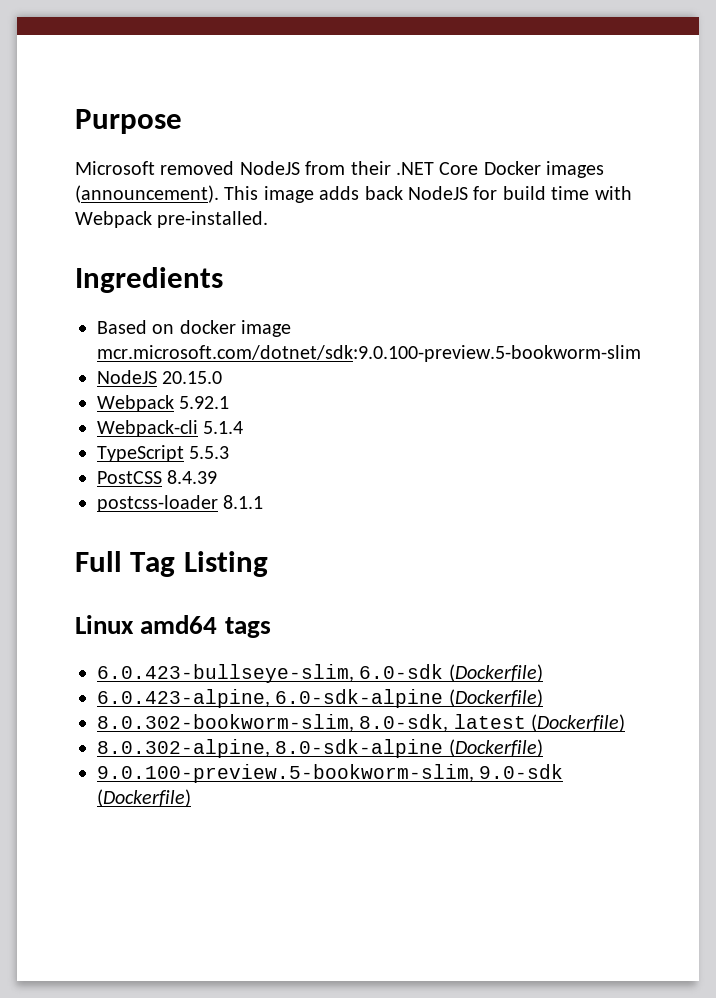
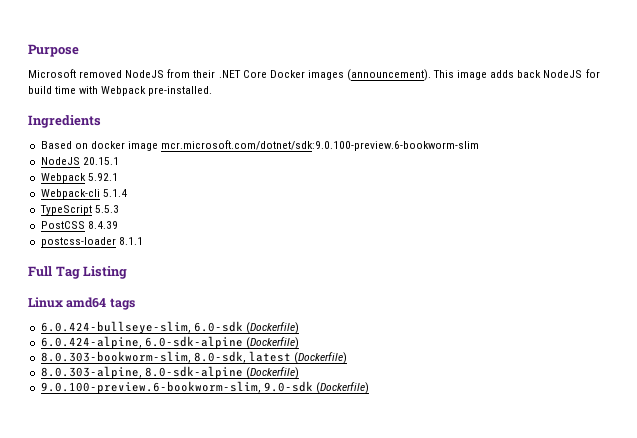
- Based on docker image mcr.microsoft.com/dotnet/sdk:9.0.100-preview.5-bookworm-slim
- NodeJS 20.15.0
+ Based on docker image mcr.microsoft.com/dotnet/sdk:9.0.100-preview.6-bookworm-slim
+ NodeJS 20.15.1
- 6.0.423-bullseye-slim, 6.0-sdk (Dockerfile)
+ 6.0.424-bullseye-slim, 6.0-sdk (Dockerfile)
- 6.0.423-alpine, 6.0-sdk-alpine (Dockerfile)
+ 6.0.424-alpine, 6.0-sdk-alpine (Dockerfile)
- 8.0.302-bookworm-slim, 8.0-sdk, latest (Dockerfile)
+ 8.0.303-bookworm-slim, 8.0-sdk, latest (Dockerfile)
- 8.0.302-alpine, 8.0-sdk-alpine (Dockerfile)
+ 8.0.303-alpine, 8.0-sdk-alpine (Dockerfile)
- 9.0.100-preview.5-bookworm-slim, 9.0-sdk (Dockerfile)
+ 9.0.100-preview.6-bookworm-slim, 9.0-sdk (Dockerfile)

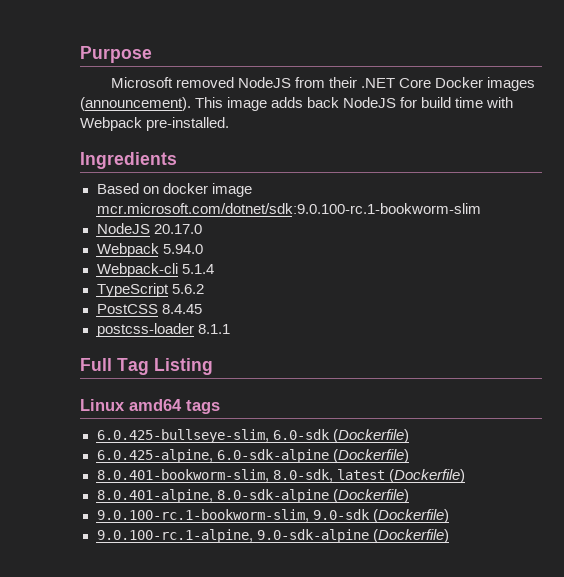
- Based on docker image mcr.microsoft.com/dotnet/sdk:9.0.100-preview.6-bookworm-slim
- NodeJS 20.15.1
- Webpack 5.92.1
+ Based on docker image mcr.microsoft.com/dotnet/sdk:9.0.100-rc.1-bookworm-slim
+ NodeJS 20.17.0
+ Webpack 5.94.0
- TypeScript 5.5.3
+ TypeScript 5.6.2
- PostCSS 8.4.39
+ PostCSS 8.4.45
- 6.0.424-bullseye-slim, 6.0-sdk (Dockerfile)
+ 6.0.425-bullseye-slim, 6.0-sdk (Dockerfile)
- 6.0.424-alpine, 6.0-sdk-alpine (Dockerfile)
+ 6.0.425-alpine, 6.0-sdk-alpine (Dockerfile)
- 8.0.303-bookworm-slim, 8.0-sdk, latest (Dockerfile)
+ 8.0.401-bookworm-slim, 8.0-sdk, latest (Dockerfile)
- 8.0.303-alpine, 8.0-sdk-alpine (Dockerfile)
+ 8.0.401-alpine, 8.0-sdk-alpine (Dockerfile)
- 9.0.100-preview.6-bookworm-slim, 9.0-sdk (Dockerfile)
+ 9.0.100-rc.1-bookworm-slim, 9.0-sdk (Dockerfile)
+ 9.0.100-rc.1-alpine, 9.0-sdk-alpine (Dockerfile)

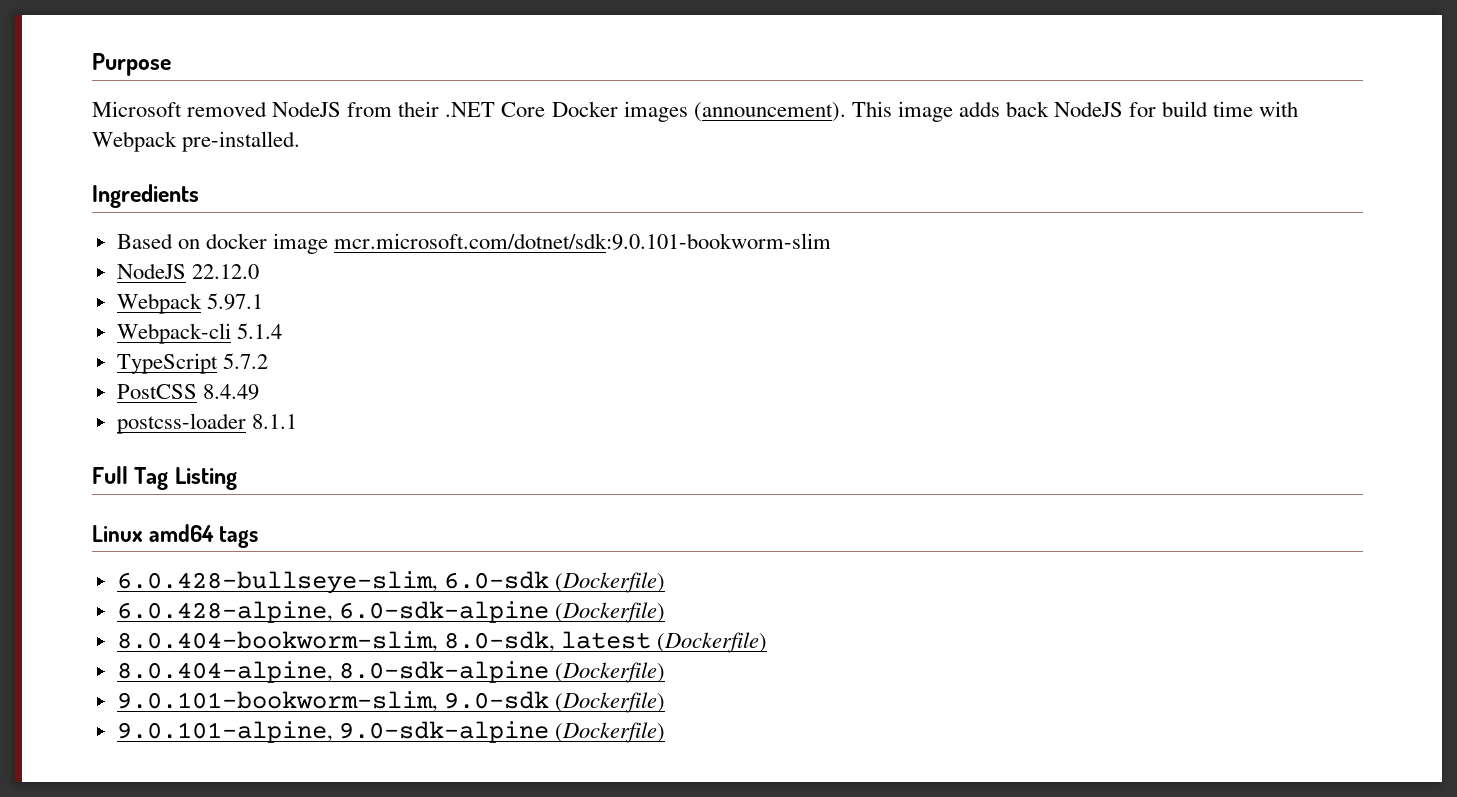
- Based on docker image mcr.microsoft.com/dotnet/sdk:9.0.100-rc.1-bookworm-slim
- NodeJS 20.17.0
- Webpack 5.94.0
+ Based on docker image mcr.microsoft.com/dotnet/sdk:9.0.101-bookworm-slim
+ NodeJS 22.12.0
+ Webpack 5.97.1
- TypeScript 5.6.2
+ TypeScript 5.7.2
- PostCSS 8.4.45
+ PostCSS 8.4.49
- 6.0.425-bullseye-slim, 6.0-sdk (Dockerfile)
+ 6.0.428-bullseye-slim, 6.0-sdk (Dockerfile)
- 6.0.425-alpine, 6.0-sdk-alpine (Dockerfile)
+ 6.0.428-alpine, 6.0-sdk-alpine (Dockerfile)
- 8.0.401-bookworm-slim, 8.0-sdk, latest (Dockerfile)
+ 8.0.404-bookworm-slim, 8.0-sdk, latest (Dockerfile)
- 8.0.401-alpine, 8.0-sdk-alpine (Dockerfile)
+ 8.0.404-alpine, 8.0-sdk-alpine (Dockerfile)
- 9.0.100-rc.1-bookworm-slim, 9.0-sdk (Dockerfile)
+ 9.0.101-bookworm-slim, 9.0-sdk (Dockerfile)
- 9.0.100-rc.1-alpine, 9.0-sdk-alpine (Dockerfile)
+ 9.0.101-alpine, 9.0-sdk-alpine (Dockerfile)

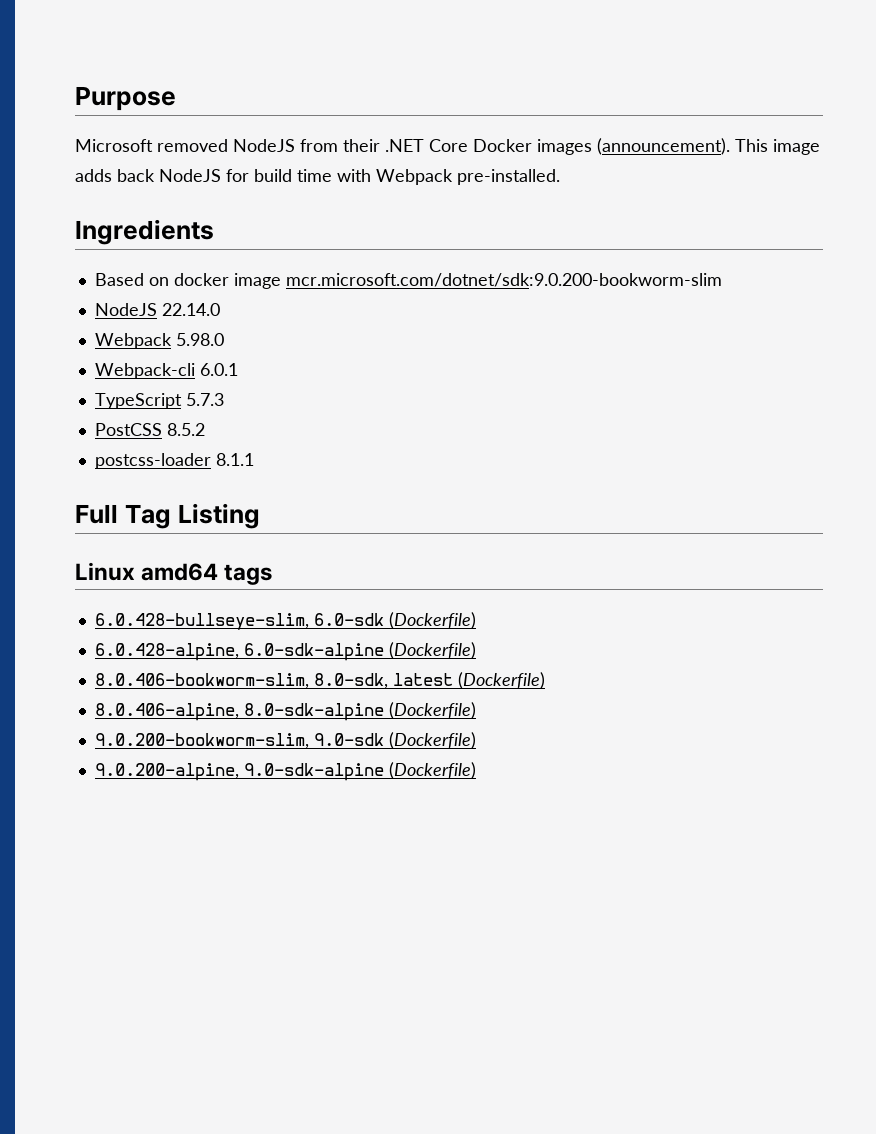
- Based on docker image mcr.microsoft.com/dotnet/sdk:9.0.101-bookworm-slim
- NodeJS 22.12.0
- Webpack 5.97.1
+ Based on docker image mcr.microsoft.com/dotnet/sdk:9.0.200-bookworm-slim
+ NodeJS 22.14.0
+ Webpack 5.98.0
- Webpack-cli 5.1.4
+ Webpack-cli 6.0.1
- TypeScript 5.7.2
+ TypeScript 5.7.3
- PostCSS 8.4.49
+ PostCSS 8.5.2
- 8.0.404-bookworm-slim, 8.0-sdk, latest (Dockerfile)
+ 8.0.406-bookworm-slim, 8.0-sdk, latest (Dockerfile)
- 8.0.404-alpine, 8.0-sdk-alpine (Dockerfile)
+ 8.0.406-alpine, 8.0-sdk-alpine (Dockerfile)
- 9.0.101-bookworm-slim, 9.0-sdk (Dockerfile)
+ 9.0.200-bookworm-slim, 9.0-sdk (Dockerfile)
- 9.0.101-alpine, 9.0-sdk-alpine (Dockerfile)
+ 9.0.200-alpine, 9.0-sdk-alpine (Dockerfile)

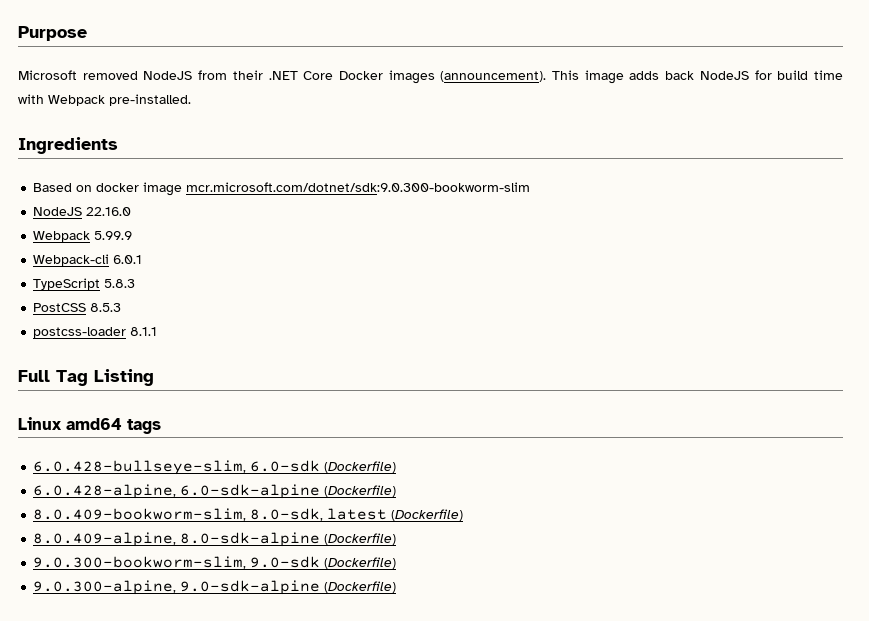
- Based on docker image mcr.microsoft.com/dotnet/sdk:9.0.200-bookworm-slim
- NodeJS 22.14.0
- Webpack 5.98.0
+ Based on docker image mcr.microsoft.com/dotnet/sdk:9.0.300-bookworm-slim
+ NodeJS 22.16.0
+ Webpack 5.99.9
- TypeScript 5.7.3
+ TypeScript 5.8.3
- PostCSS 8.5.2
+ PostCSS 8.5.3
- 8.0.406-bookworm-slim, 8.0-sdk, latest (Dockerfile)
+ 8.0.409-bookworm-slim, 8.0-sdk, latest (Dockerfile)
- 8.0.406-alpine, 8.0-sdk-alpine (Dockerfile)
+ 8.0.409-alpine, 8.0-sdk-alpine (Dockerfile)
- 9.0.200-bookworm-slim, 9.0-sdk (Dockerfile)
+ 9.0.300-bookworm-slim, 9.0-sdk (Dockerfile)
- 9.0.200-alpine, 9.0-sdk-alpine (Dockerfile)
+ 9.0.300-alpine, 9.0-sdk-alpine (Dockerfile)

